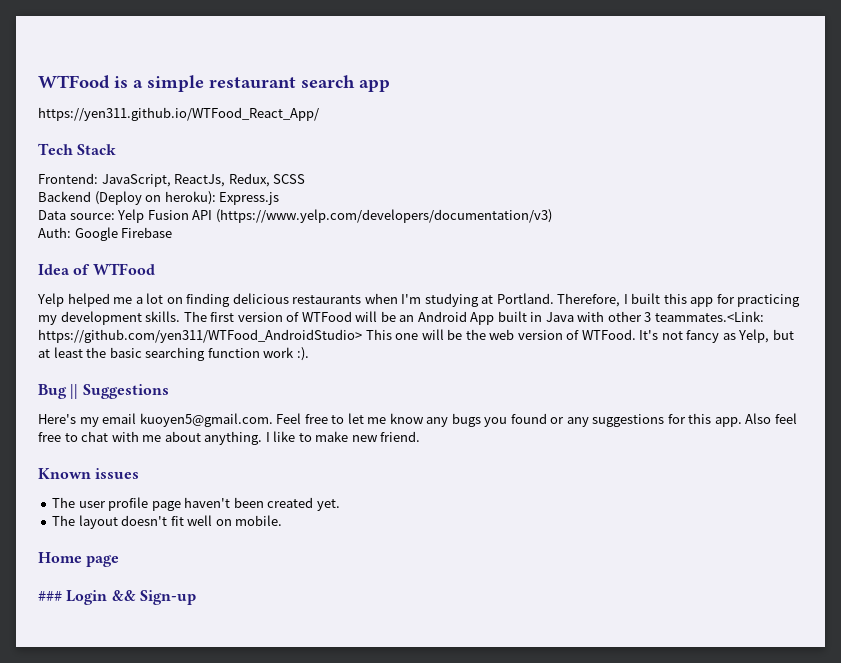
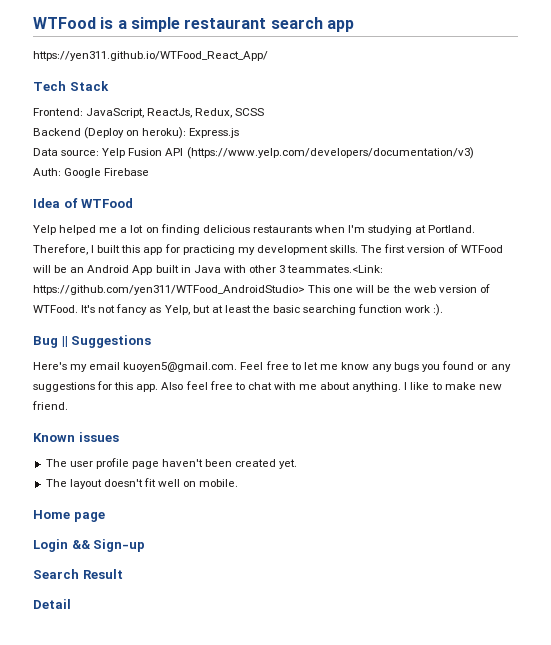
- ### Login && Sign-up
+ Login && Sign-up
+ Search Result
+ Detail

